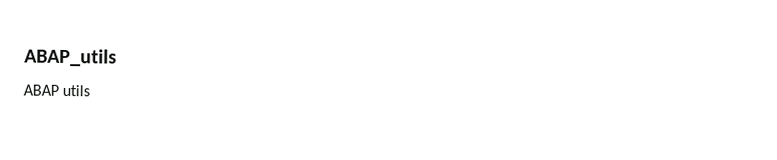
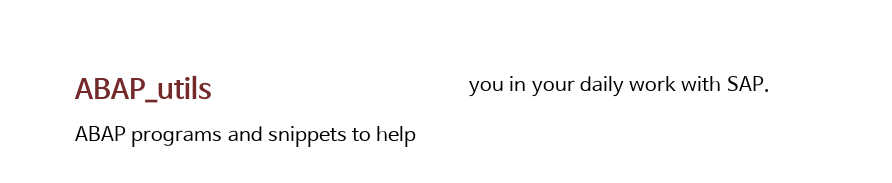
- ABAP utils
+ ABAP programs and snippets to help you in your daily work with SAP.

